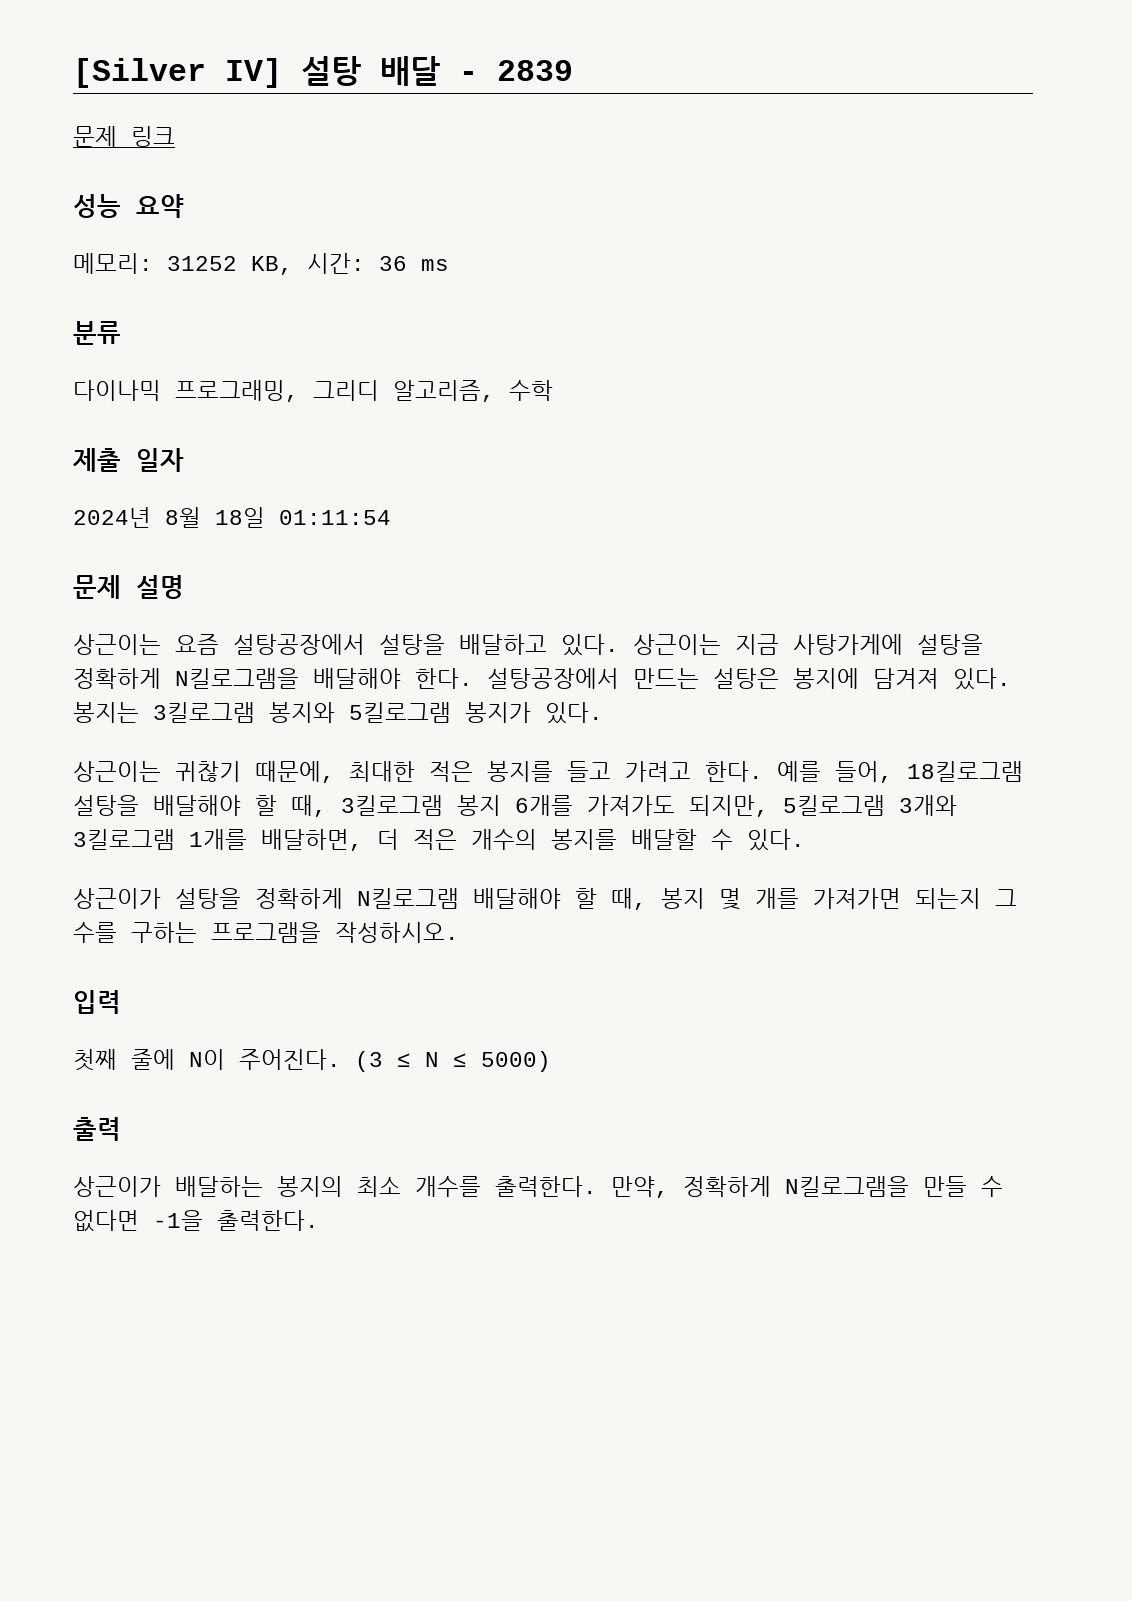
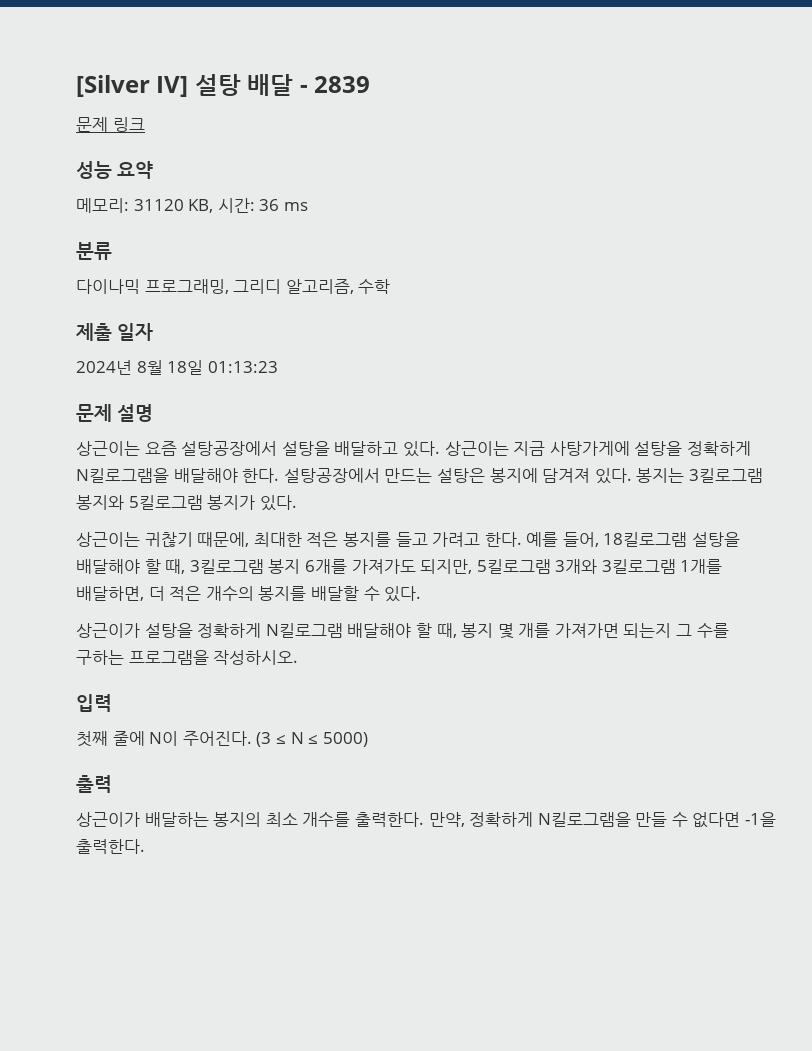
- 메모리: 31252 KB, 시간: 36 ms
+ 메모리: 31120 KB, 시간: 36 ms
- 2024년 8월 18일 01:11:54
+ 2024년 8월 18일 01:13:23

